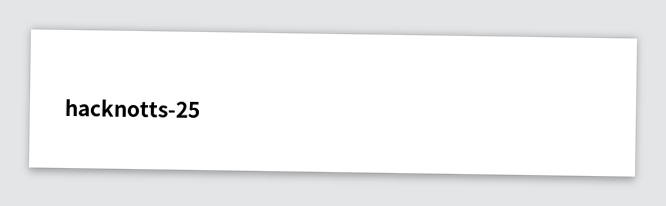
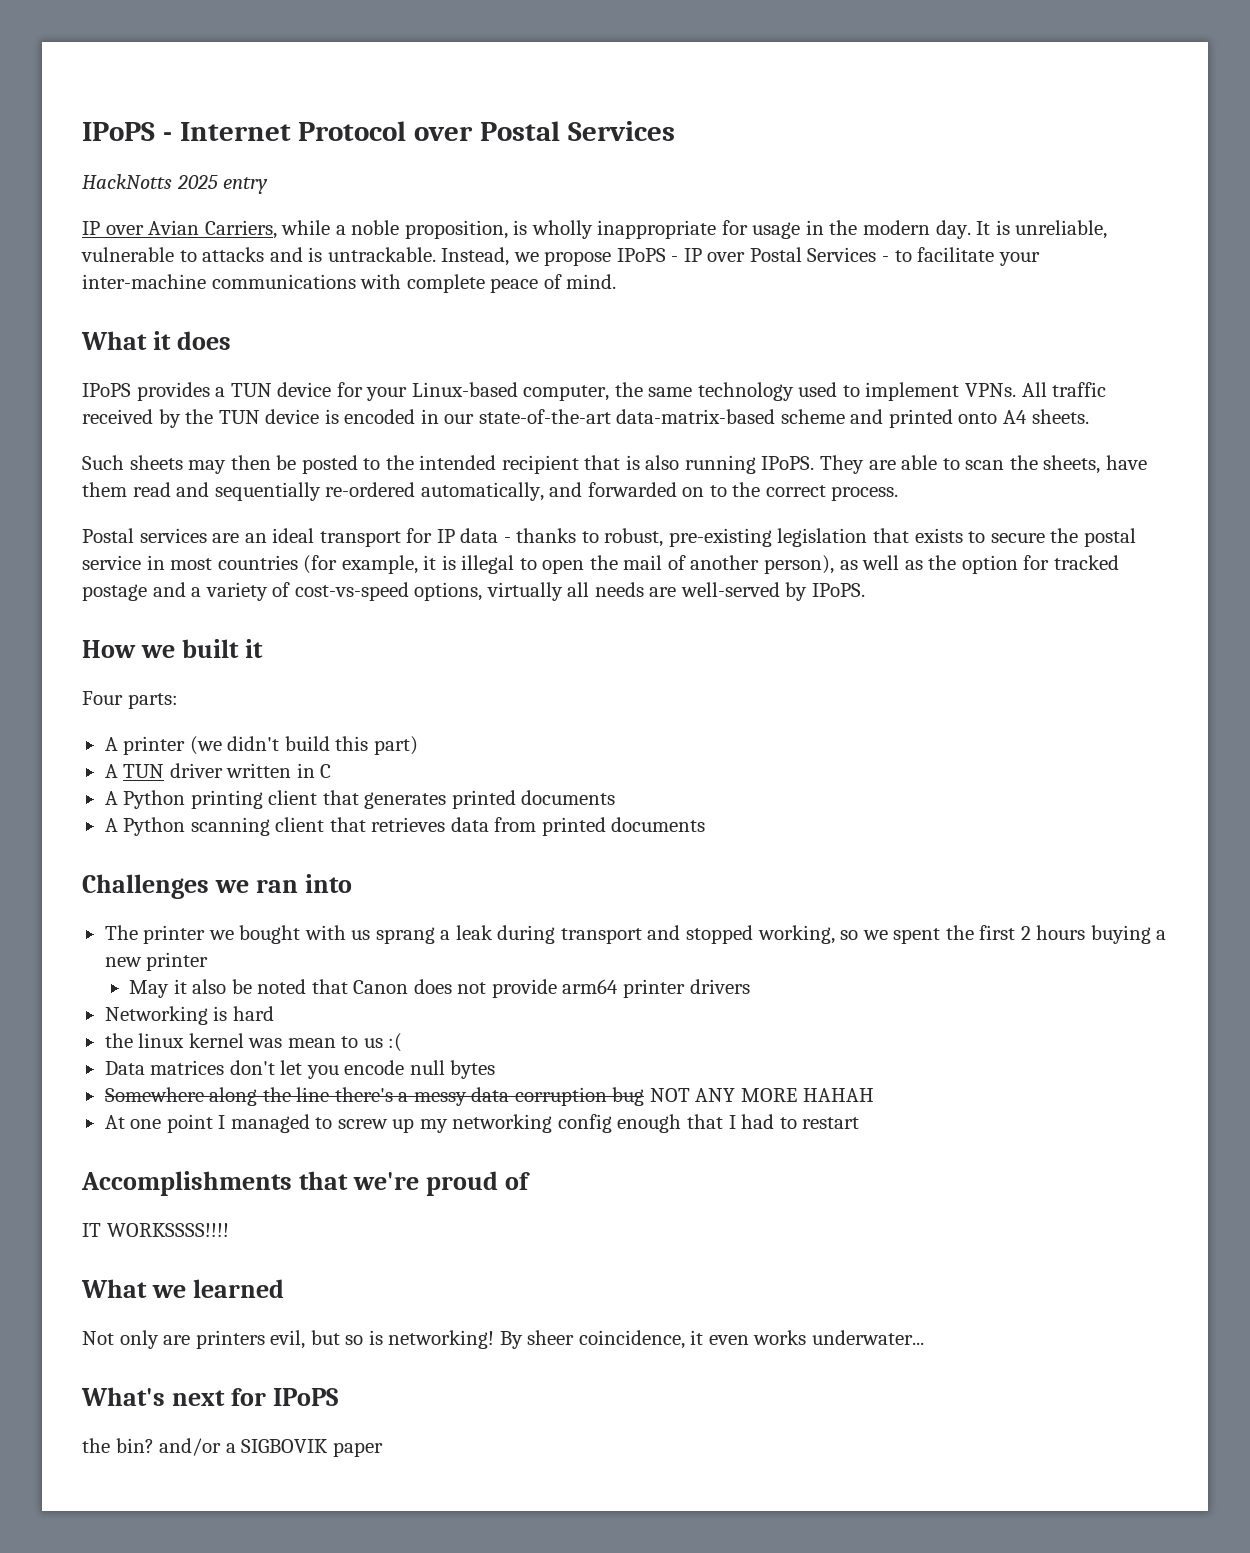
- hacknotts-25
+ IPoPS - Internet Protocol over Postal Services
+ HackNotts 2025 entry
+ IP over Avian Carriers, while a noble proposition, is wholly inappropriate for usage in the modern day. It is unreliable, vulnerable to attacks and is untrackable. Instead, we propose IPoPS - IP over Postal Services - to facilitate your inter-machine communications with complete peace of mind.
+ What it does
+ IPoPS provides a TUN device for your Linux-based computer, the same technology used to implement VPNs. All traffic received by the TUN device is encoded in our state-of-the-art data-matrix-based scheme and printed onto A4 sheets.
+ Such sheets may then be posted to the intended recipient that is also running IPoPS. They are able to scan the sheets, have them read and sequentially re-ordered automatically, and forwarded on to the correct process.
+ Postal services are an ideal transport for IP data - thanks to robust, pre-existing legislation that exists to secure the postal service in most countries (for example, it is illegal to open the mail of another person), as well as the option for tracked postage and a variety of cost-vs-speed options, virtually all needs are well-served by IPoPS.
+ How we built it
+ Four parts:
+ A printer (we didn't build this part)
+ A TUN driver written in C
+ A Python printing client that generates printed documents
+ A Python scanning client that retrieves data from printed documents
+ Challenges we ran into
+ The printer we bought with us sprang a leak during transport and stopped working, so we spent the first 2 hours buying a new printer
+ May it also be noted that Canon does not provide arm64 printer drivers
+ Networking is hard
+ the linux kernel was mean to us :(
+ Data matrices don't let you encode null bytes
+ Somewhere along the line there's a messy data corruption bug NOT ANY MORE HAHAH
+ At one point I managed to screw up my networking config enough that I had to restart
+ Accomplishments that we're proud of
+ IT WORKSSSS!!!!
+ What we learned
+ Not only are printers evil, but so is networking! By sheer coincidence, it even works underwater...
+ What's next for IPoPS
+ the bin? and/or a SIGBOVIK paper

